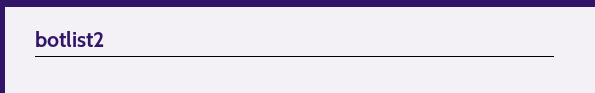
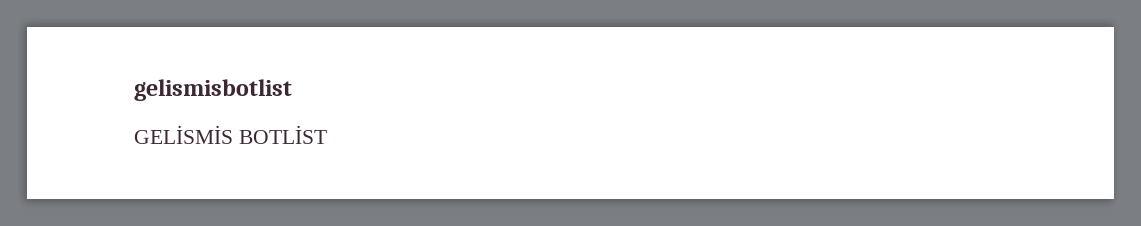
- botlist2
+ gelismisbotlist
+ GELİSMİS BOTLİST

